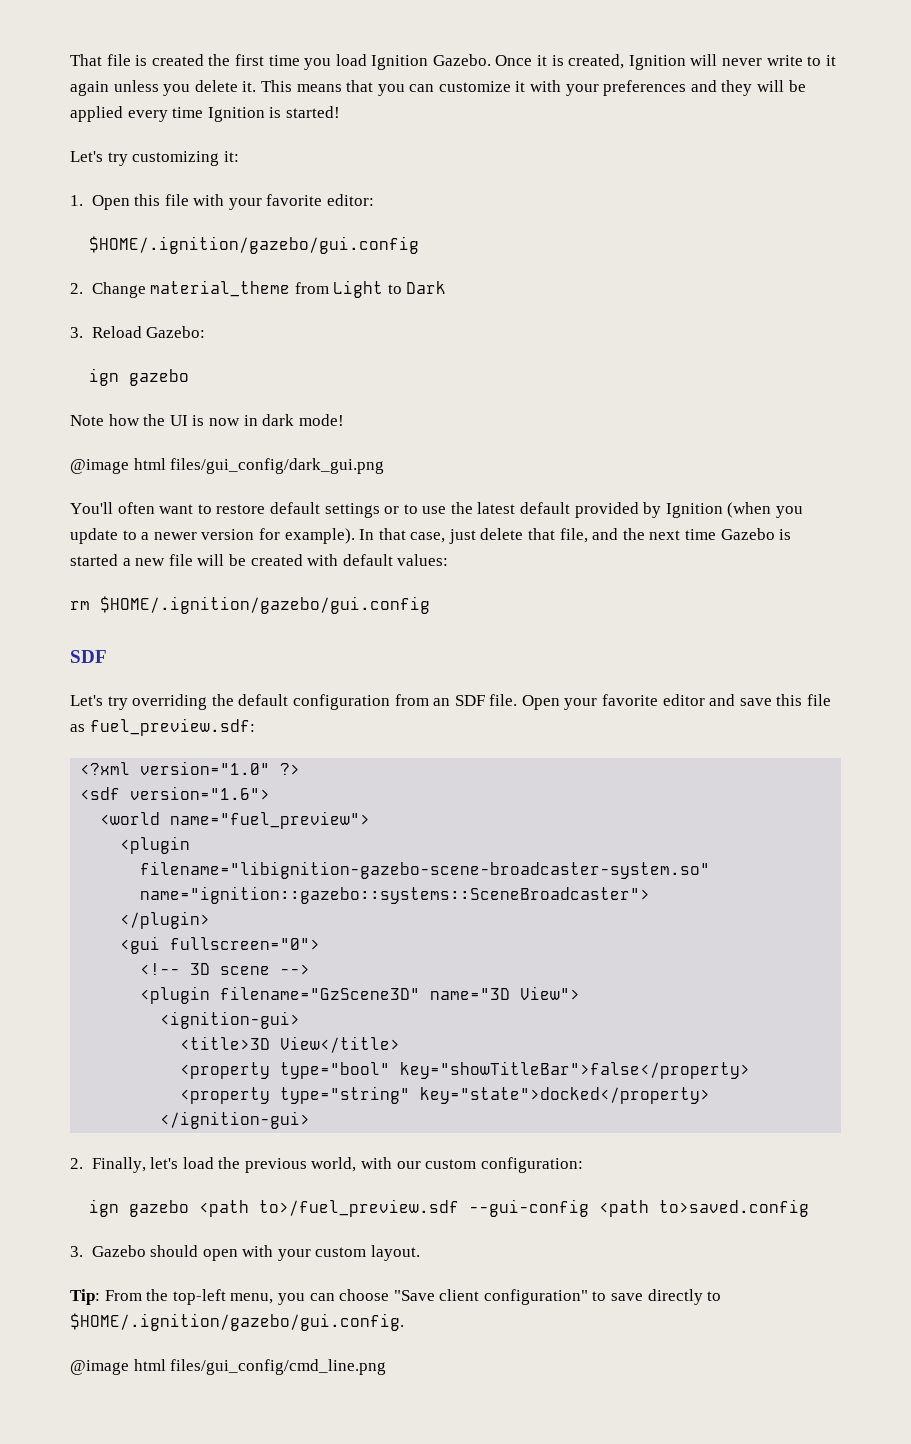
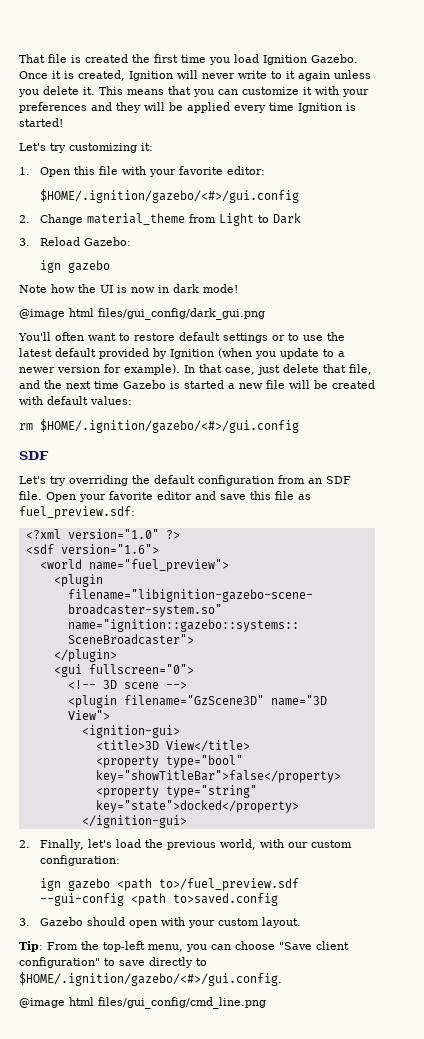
  1. Open this file with your favorite editor:
- $HOME/.ignition/gazebo/gui.config
+ $HOME/.ignition/gazebo/<#>/gui.config
- rm $HOME/.ignition/gazebo/gui.config
+ rm $HOME/.ignition/gazebo/<#>/gui.config
- Tip: From the top-left menu, you can choose "Save client configuration" to save directly to $HOME/.ignition/gazebo/gui.config.
+ Tip: From the top-left menu, you can choose "Save client configuration" to save directly to $HOME/.ignition/gazebo/<#>/gui.config.

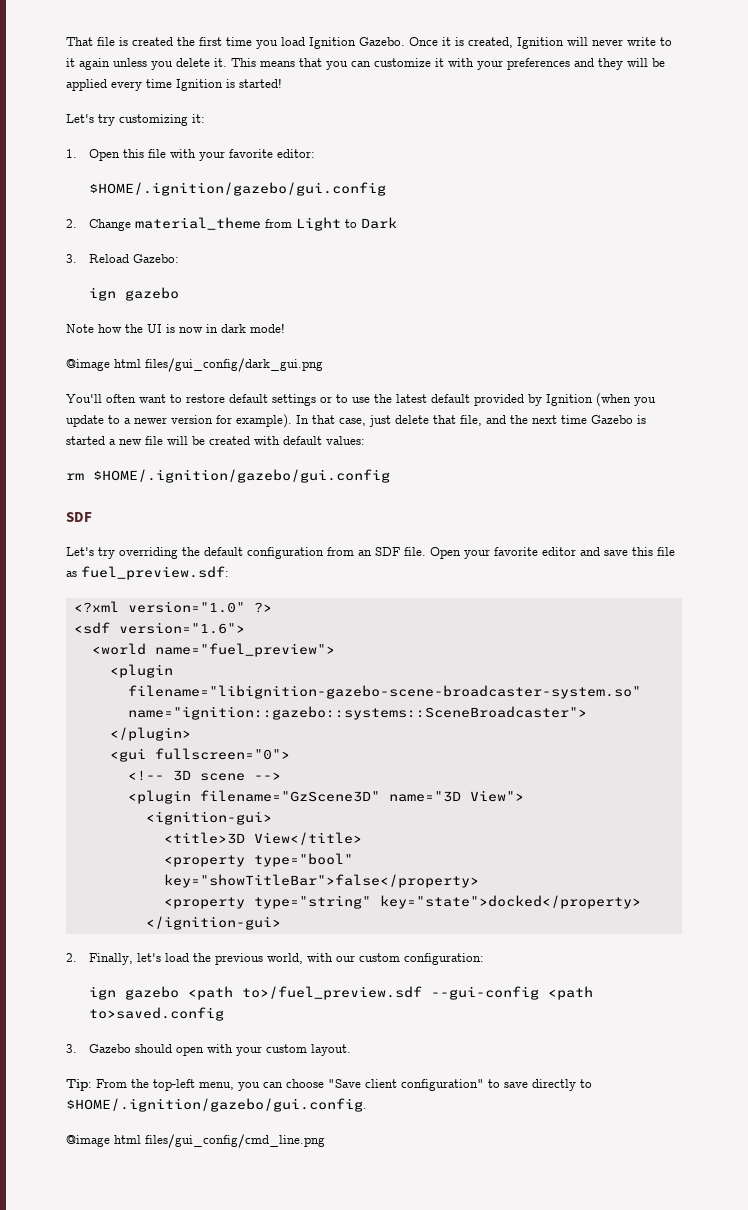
  1. Open this file with your favorite editor:
- $HOME/.ignition/gazebo/<#>/gui.config
+ $HOME/.ignition/gazebo/gui.config
- rm $HOME/.ignition/gazebo/<#>/gui.config
+ rm $HOME/.ignition/gazebo/gui.config
- Tip: From the top-left menu, you can choose "Save client configuration" to save directly to $HOME/.ignition/gazebo/<#>/gui.config.
+ Tip: From the top-left menu, you can choose "Save client configuration" to save directly to $HOME/.ignition/gazebo/gui.config.

